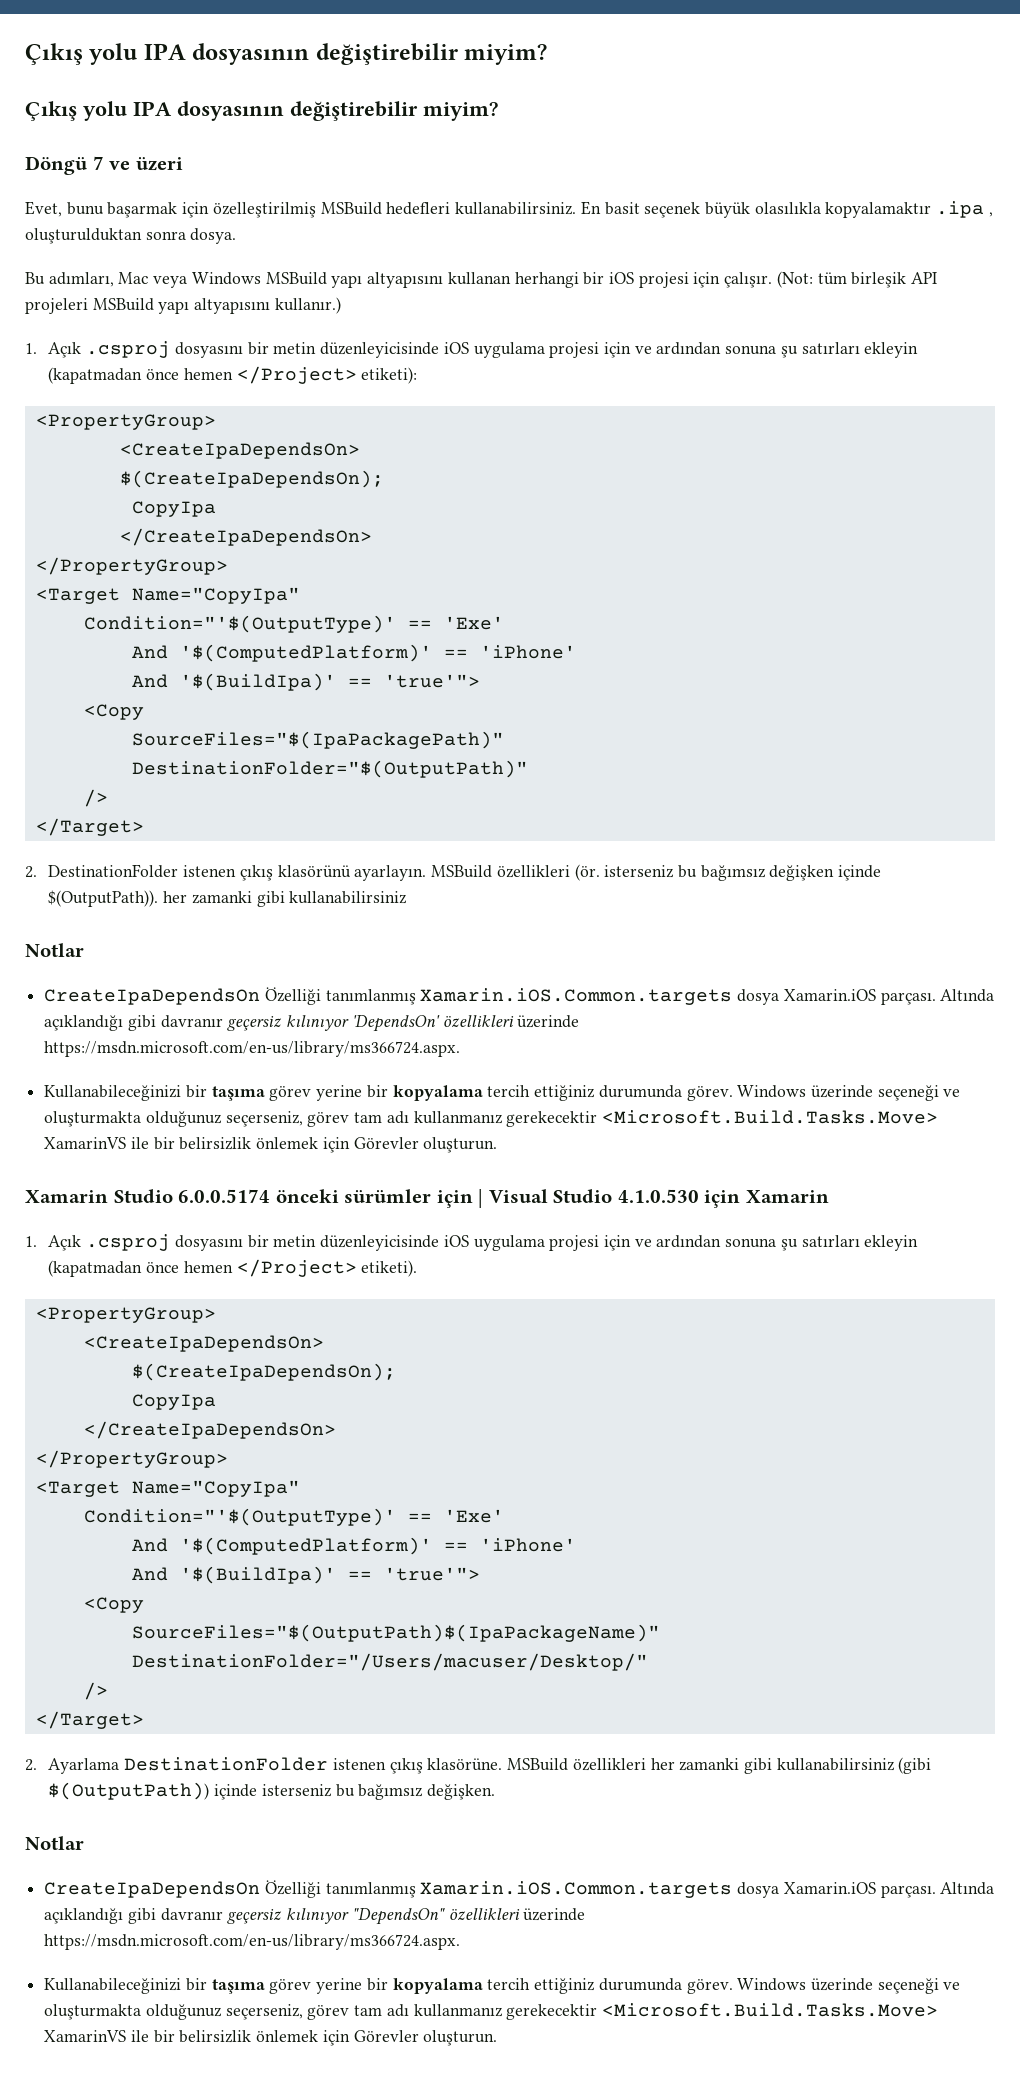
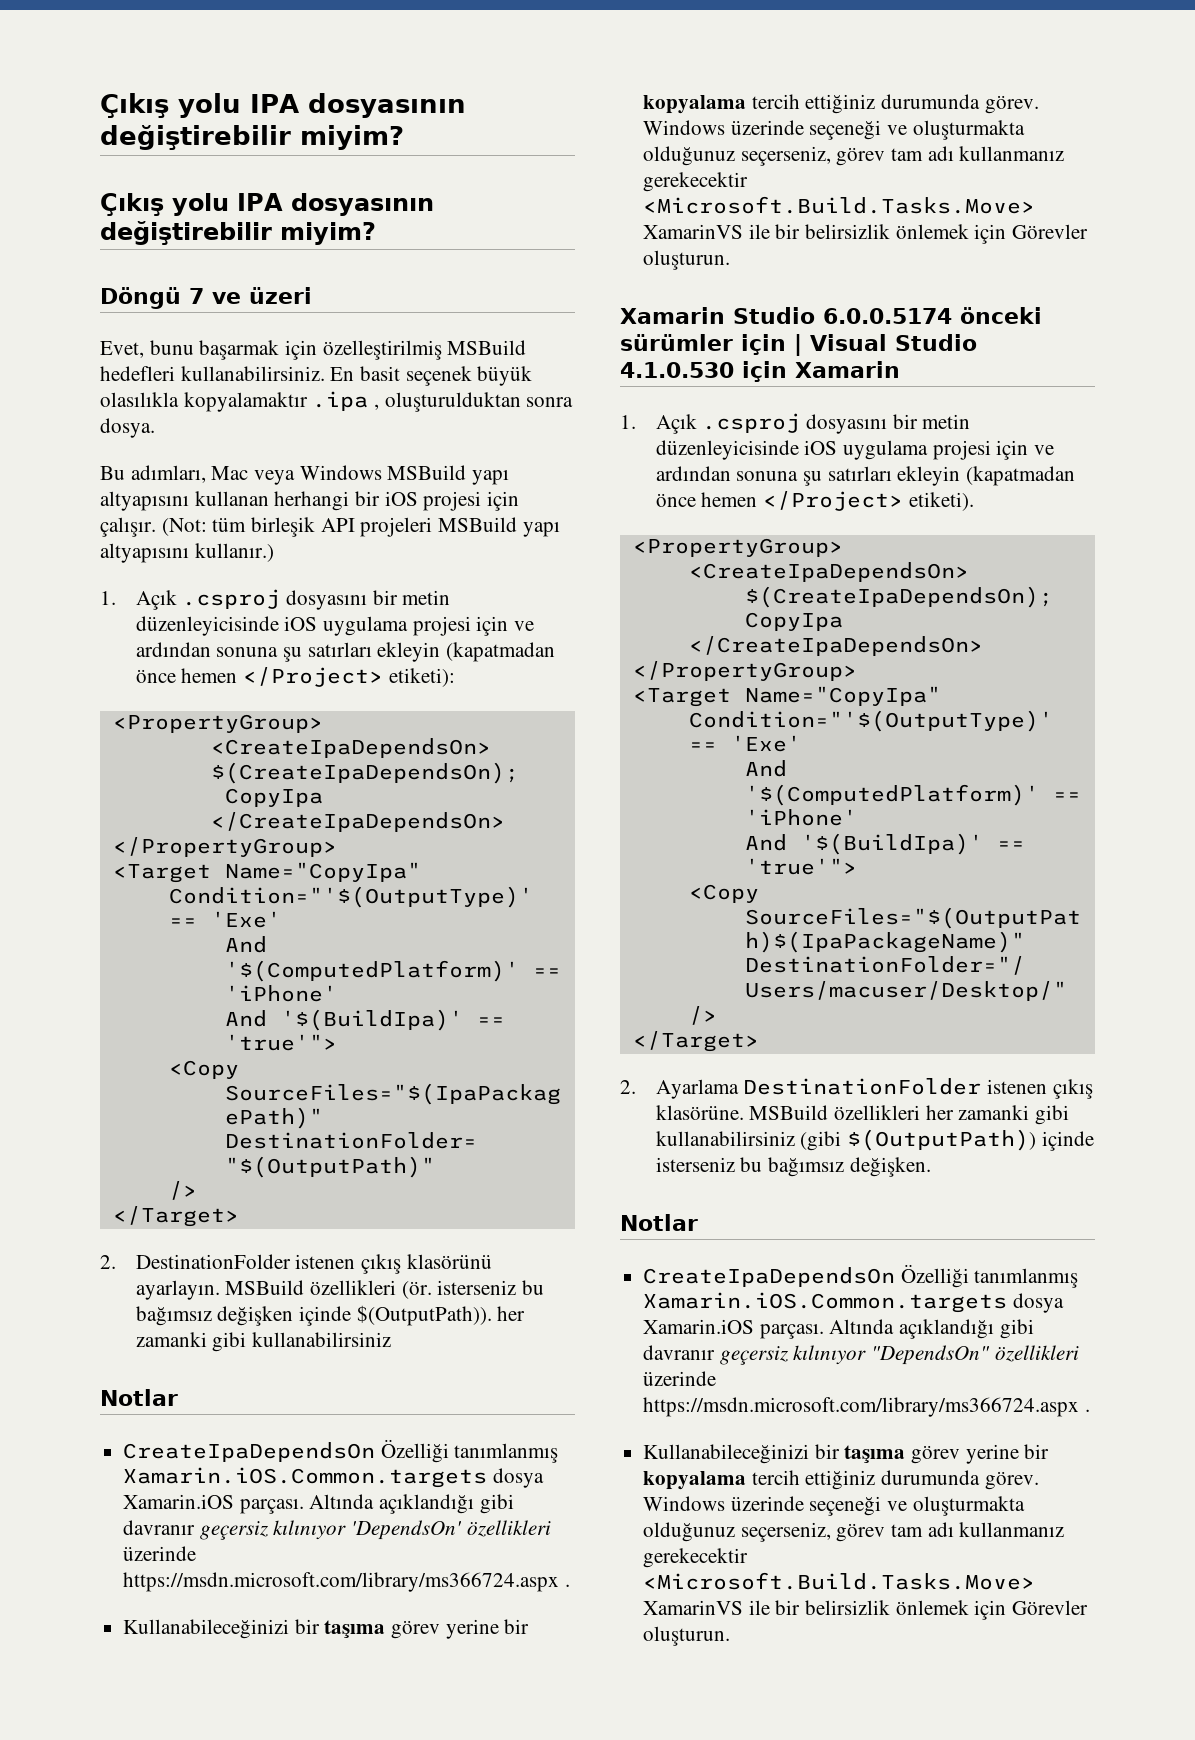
- Altında açıklandığı gibi davranır geçersiz kılınıyor 'DependsOn' özellikleri üzerinde https://msdn.microsoft.com/en-us/library/ms366724.aspx.
+ Altında açıklandığı gibi davranır geçersiz kılınıyor 'DependsOn' özellikleri üzerinde https://msdn.microsoft.com/library/ms366724.aspx .
- Altında açıklandığı gibi davranır geçersiz kılınıyor "DependsOn" özellikleri üzerinde https://msdn.microsoft.com/en-us/library/ms366724.aspx.
+ Altında açıklandığı gibi davranır geçersiz kılınıyor "DependsOn" özellikleri üzerinde https://msdn.microsoft.com/library/ms366724.aspx .

